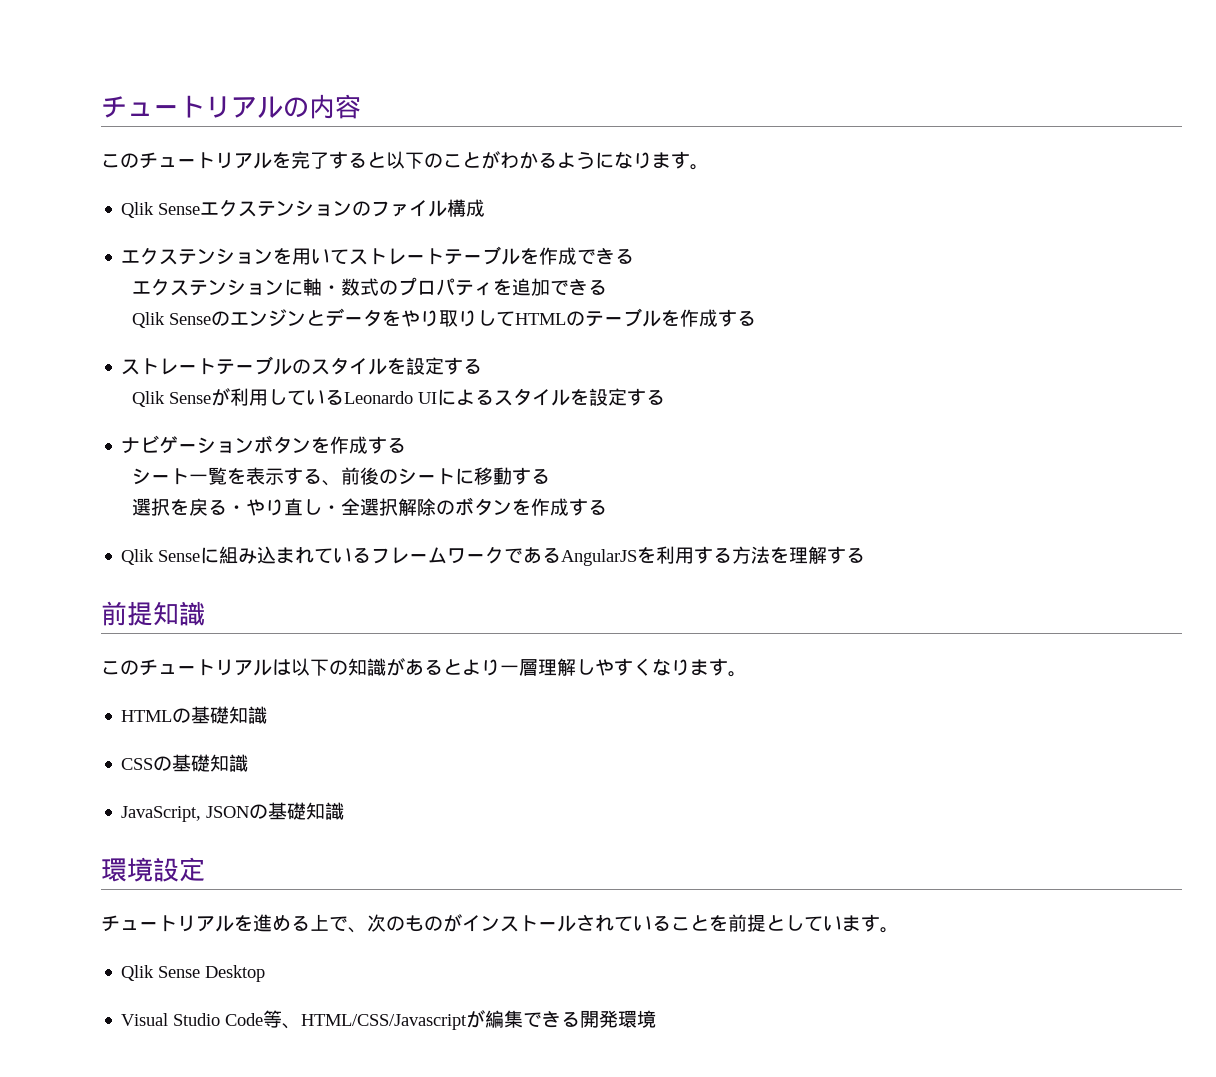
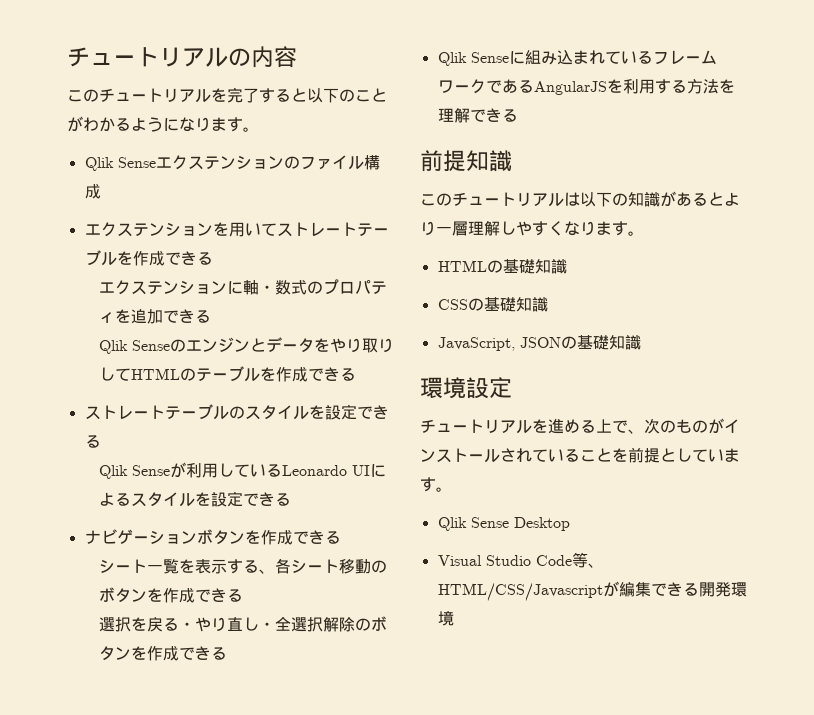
- Qlik Senseのエンジンとデータをやり取りしてHTMLのテーブルを作成する
+ Qlik Senseのエンジンとデータをやり取りしてHTMLのテーブルを作成できる
- ストレートテーブルのスタイルを設定する
+ ストレートテーブルのスタイルを設定できる
- Qlik Senseが利用しているLeonardo UIによるスタイルを設定する
+ Qlik Senseが利用しているLeonardo UIによるスタイルを設定できる
- ナビゲーションボタンを作成する
+ ナビゲーションボタンを作成できる
- シート一覧を表示する、前後のシートに移動する
+ シート一覧を表示する、各シート移動のボタンを作成できる
- 選択を戻る・やり直し・全選択解除のボタンを作成する
+ 選択を戻る・やり直し・全選択解除のボタンを作成できる
- Qlik Senseに組み込まれているフレームワークであるAngularJSを利用する方法を理解する
+ Qlik Senseに組み込まれているフレームワークであるAngularJSを利用する方法を理解できる

